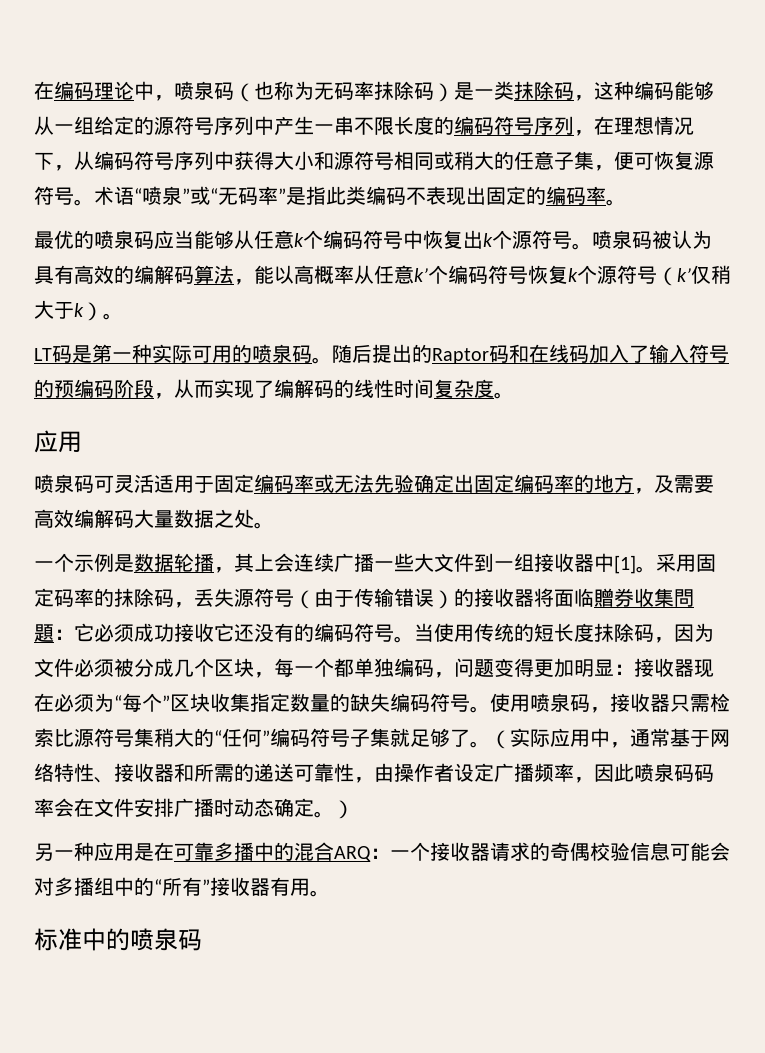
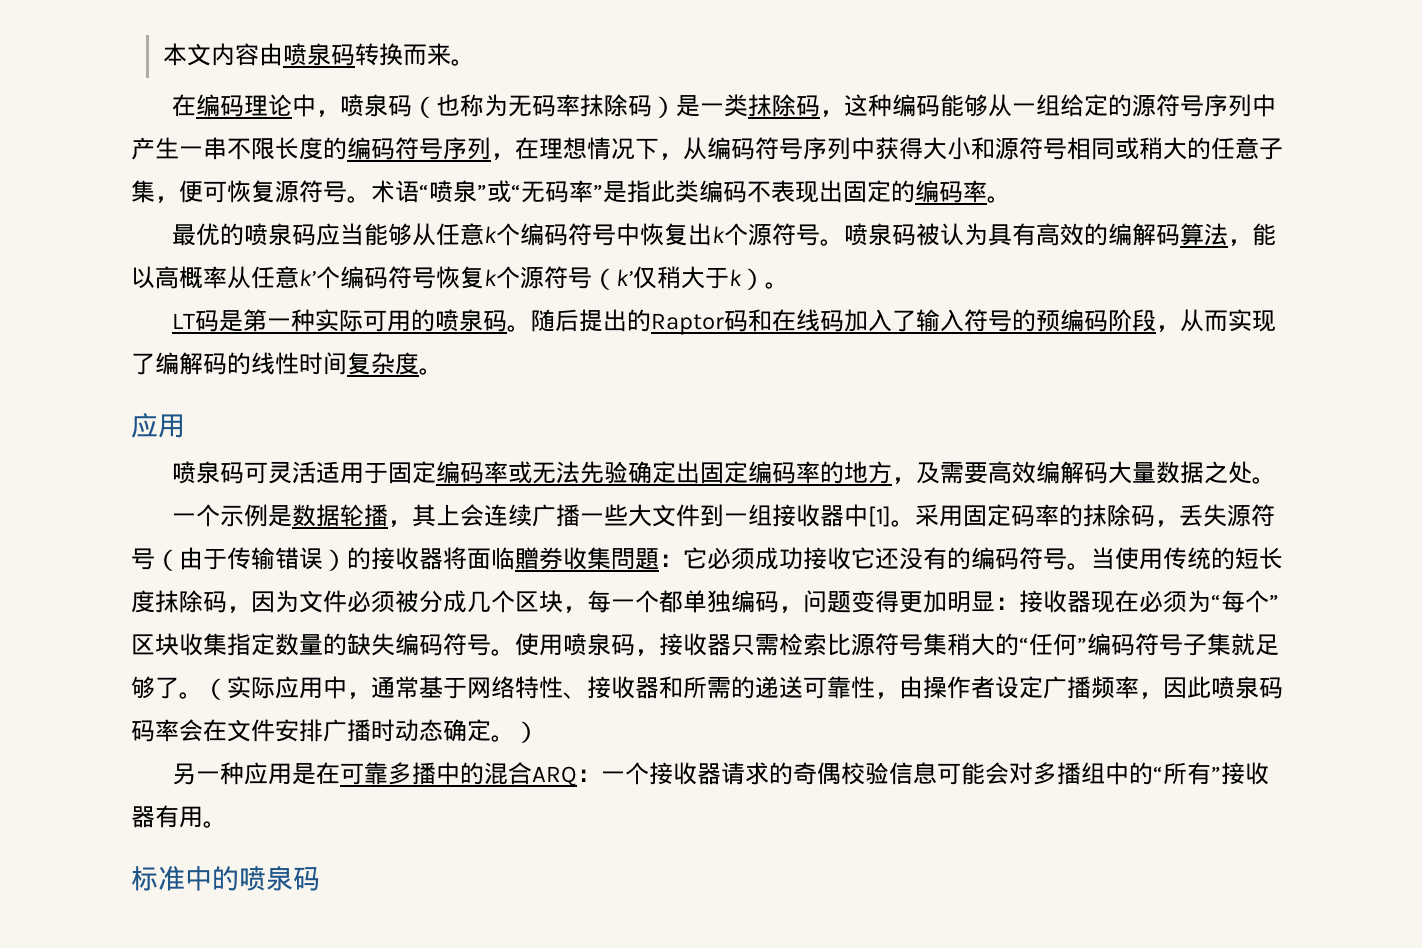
+ 本文内容由喷泉码转换而来。

